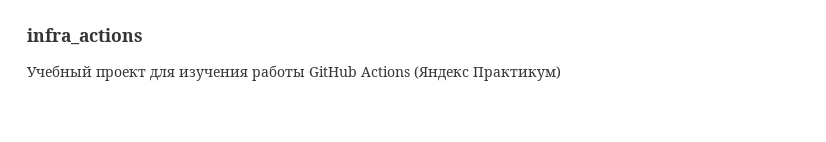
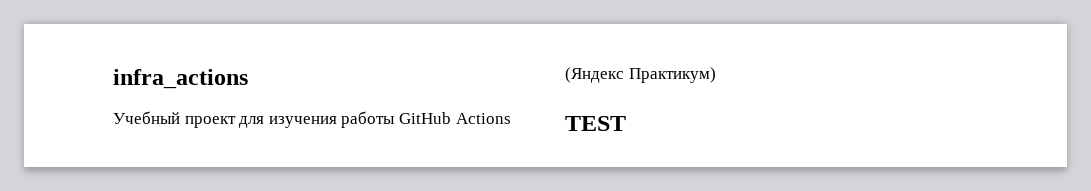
+ TEST

